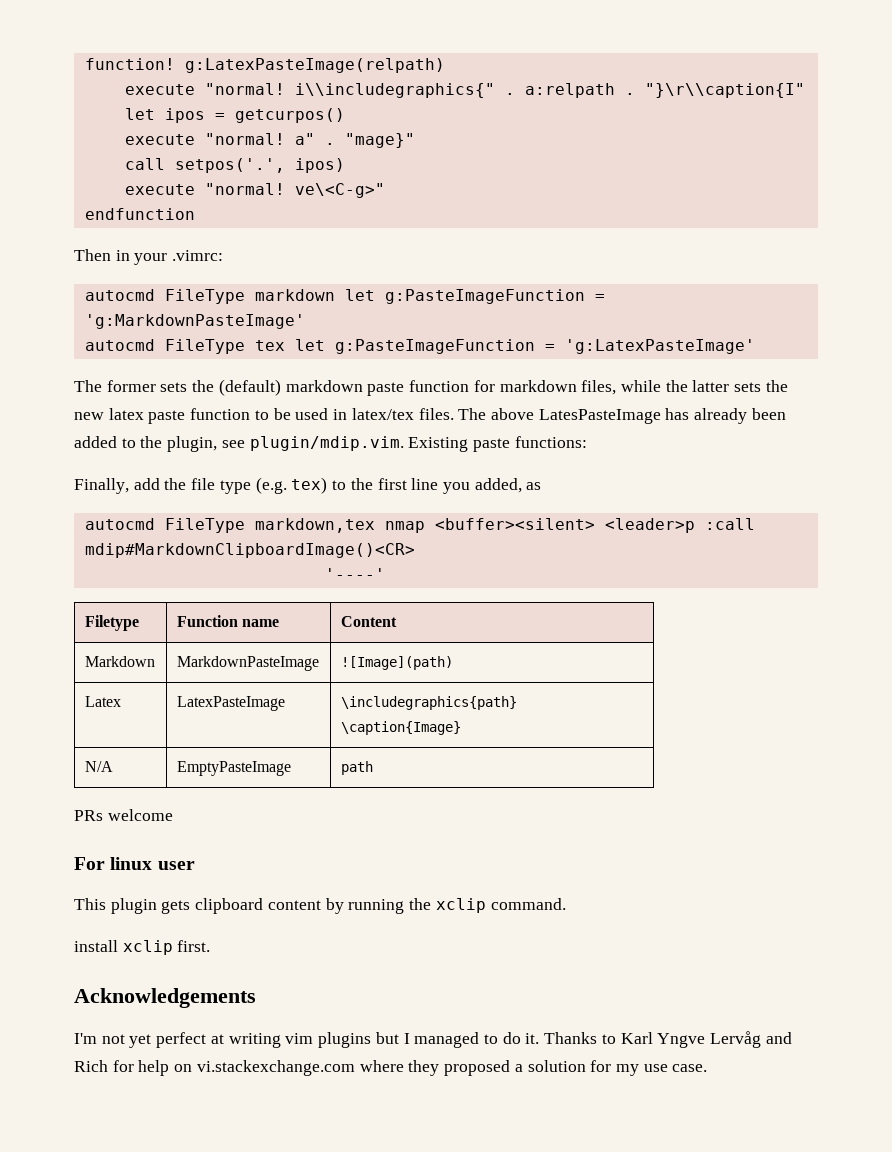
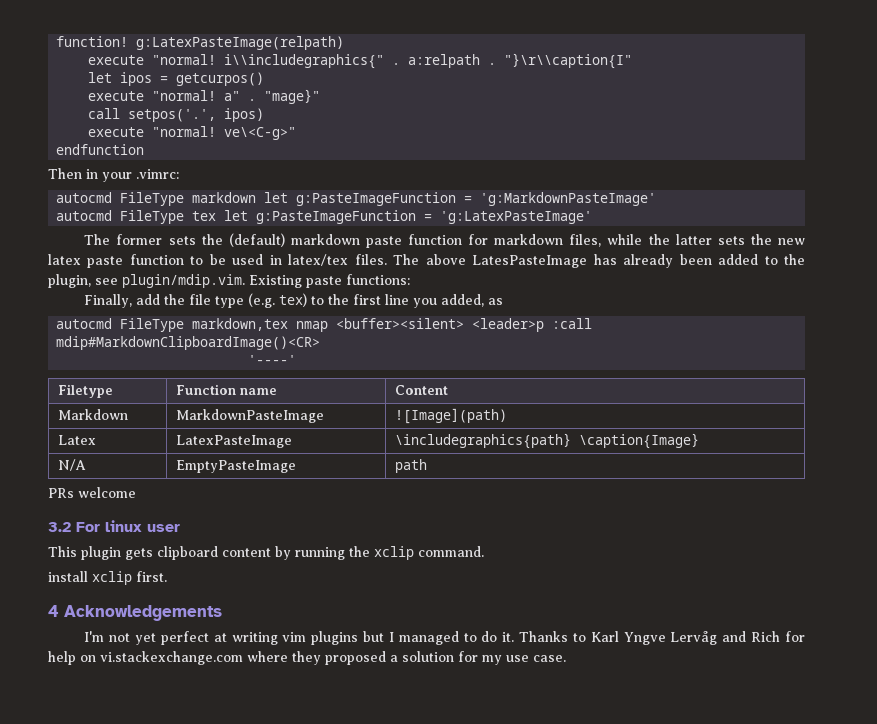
- For linux user
+ 3.2 For linux user
- Acknowledgements
+ 4 Acknowledgements

